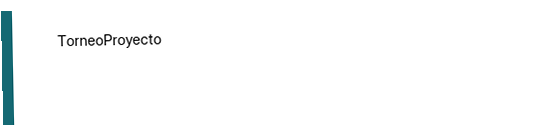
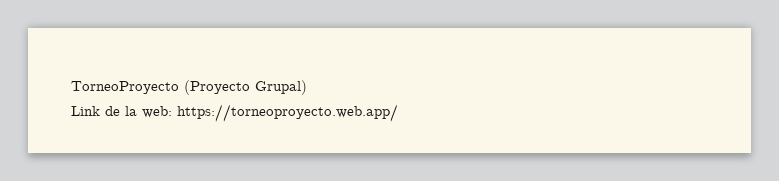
- TorneoProyecto
+ TorneoProyecto (Proyecto Grupal)
+ Link de la web: https://torneoproyecto.web.app/

